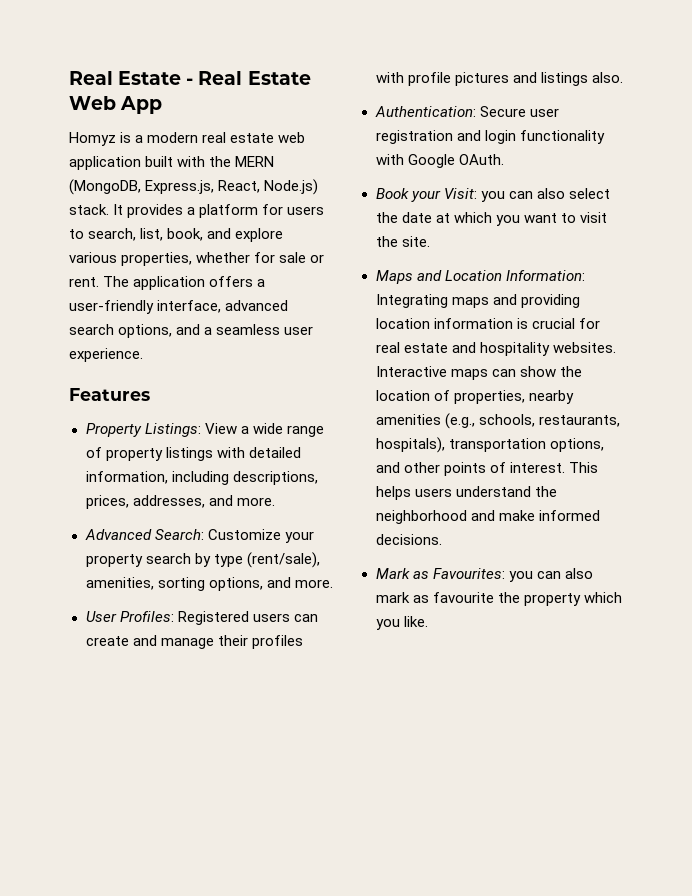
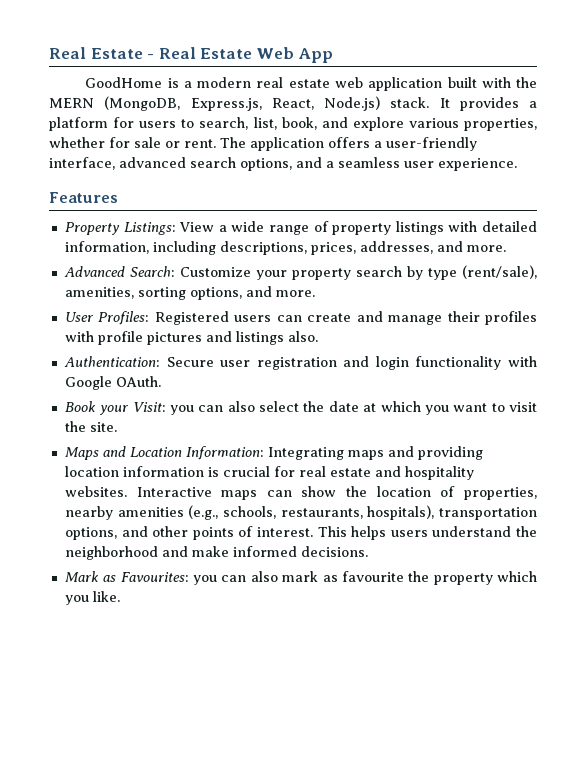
- Homyz is a modern real estate web application built with the MERN (MongoDB, Express.js, React, Node.js) stack.
+ GoodHome is a modern real estate web application built with the MERN (MongoDB, Express.js, React, Node.js) stack.

